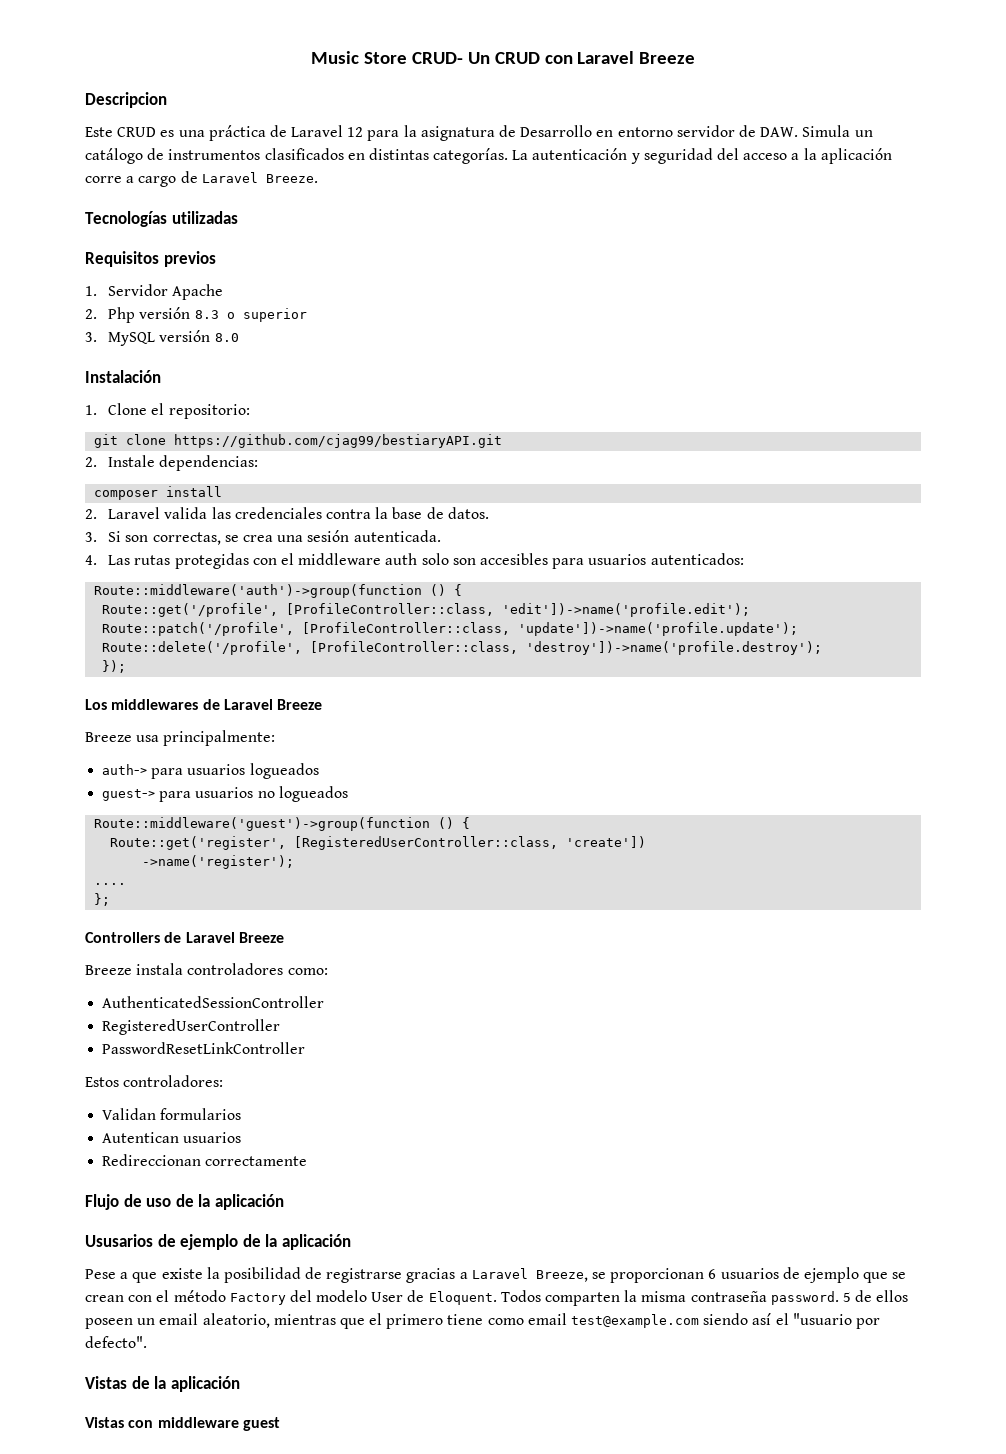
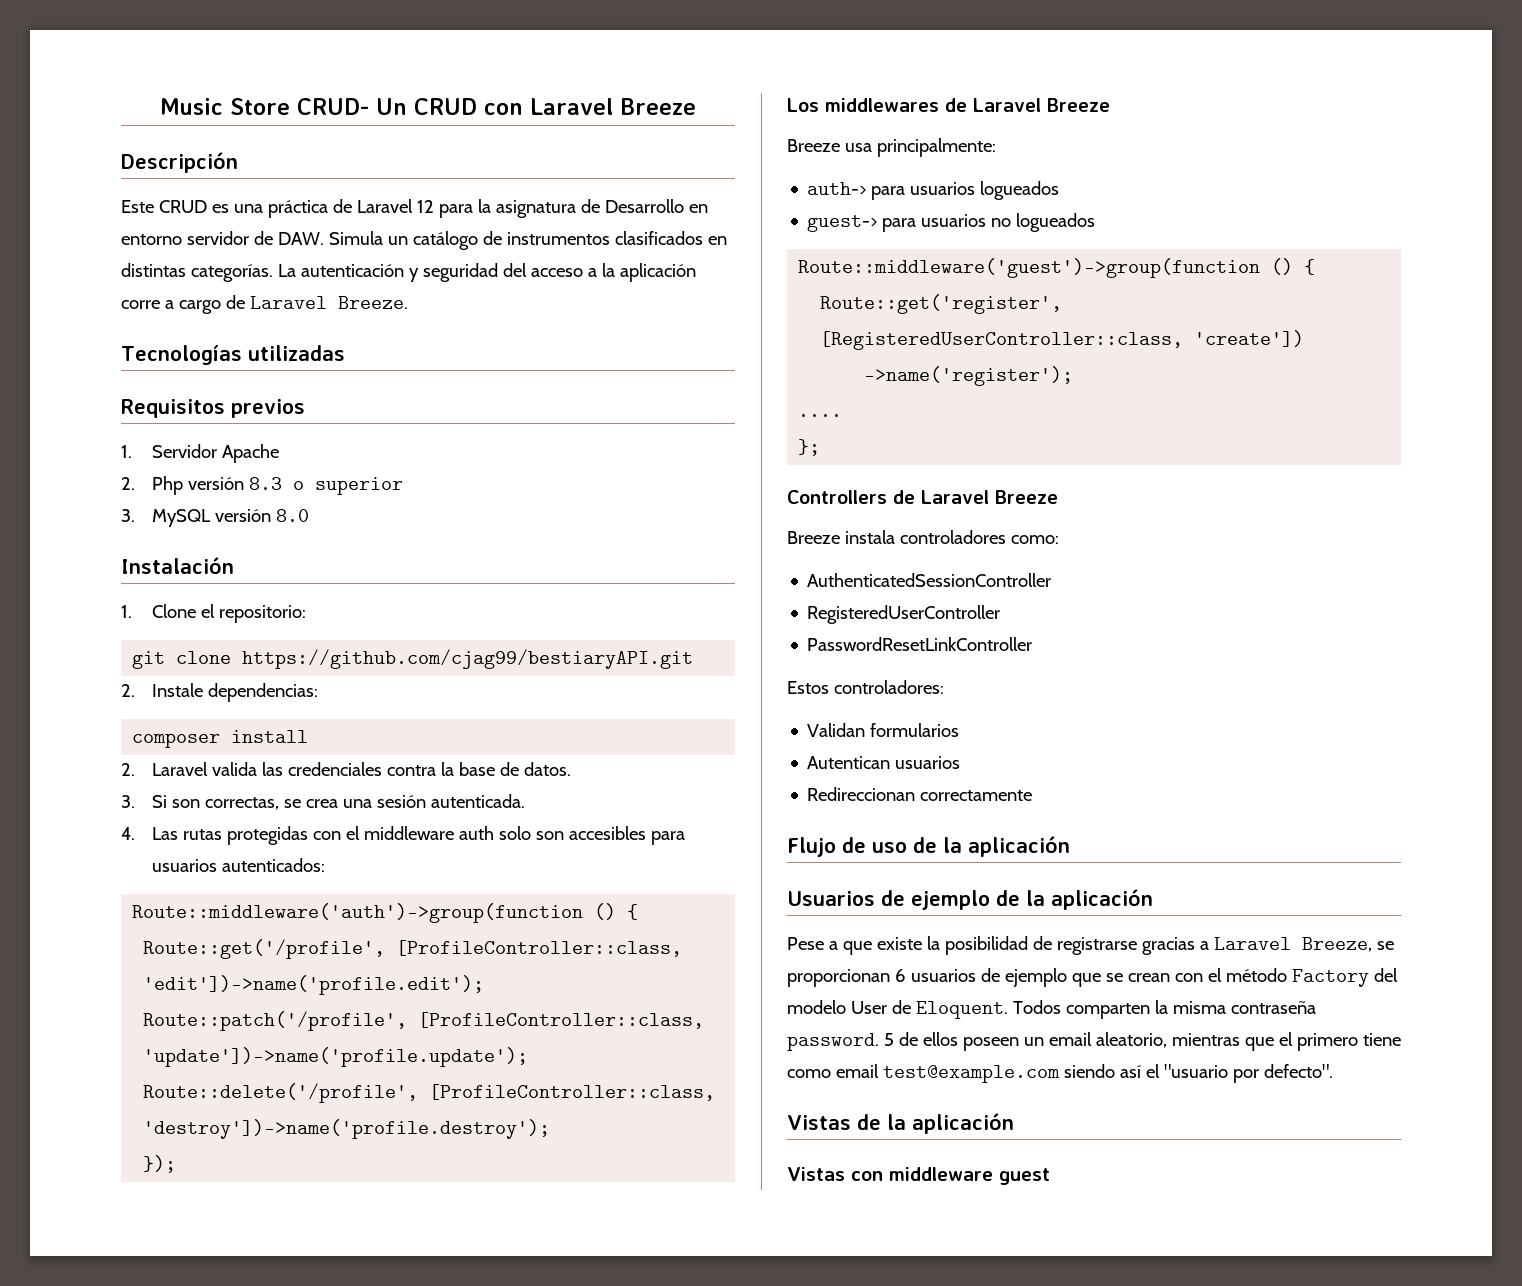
- Descripcion
+ Descripción
- Ususarios de ejemplo de la aplicación
+ Usuarios de ejemplo de la aplicación

